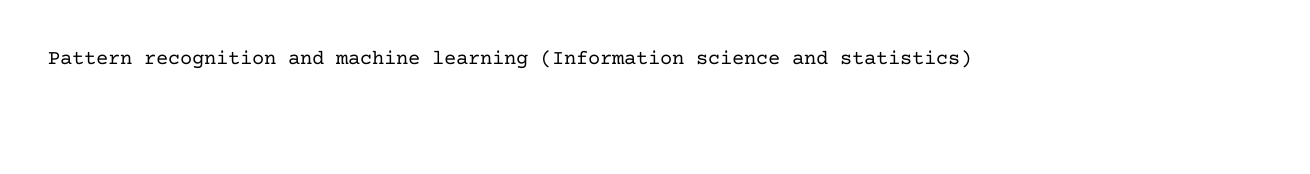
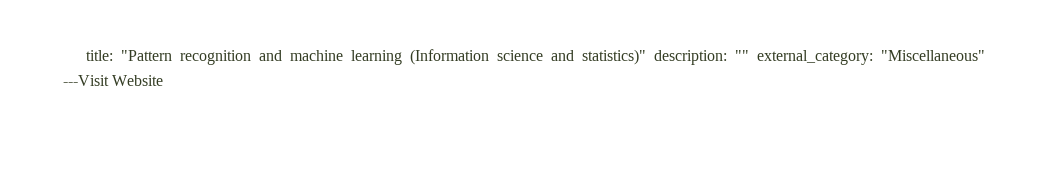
- Pattern recognition and machine learning (Information science and statistics)
+ title: "Pattern recognition and machine learning (Information science and statistics)" description: "" external_category: "Miscellaneous" ---Visit Website

